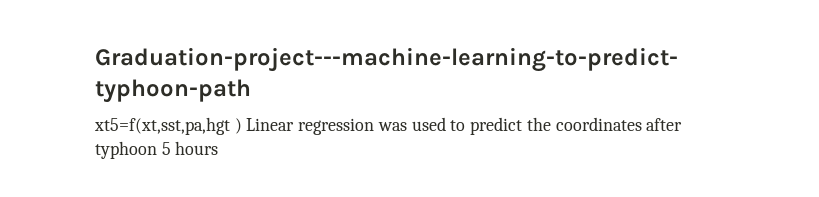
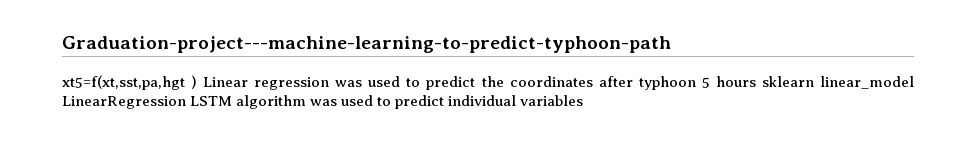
- xt5=f(xt,sst,pa,hgt ) Linear regression was used to predict the coordinates after typhoon 5 hours
+ xt5=f(xt,sst,pa,hgt ) Linear regression was used to predict the coordinates after typhoon 5 hours sklearn linear_model LinearRegression LSTM algorithm was used to predict individual variables

